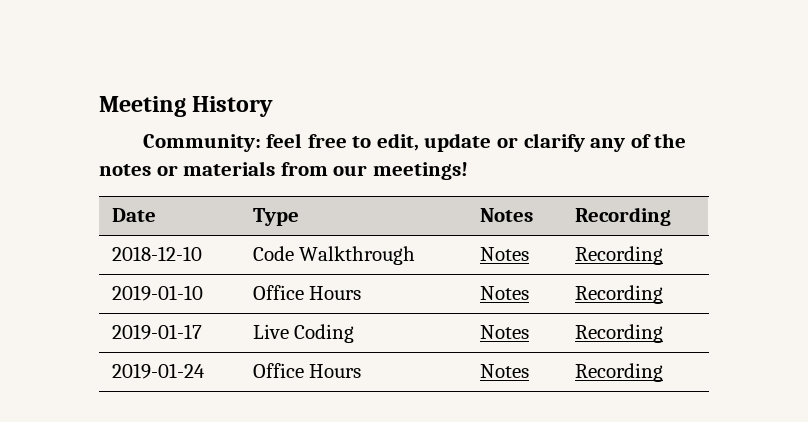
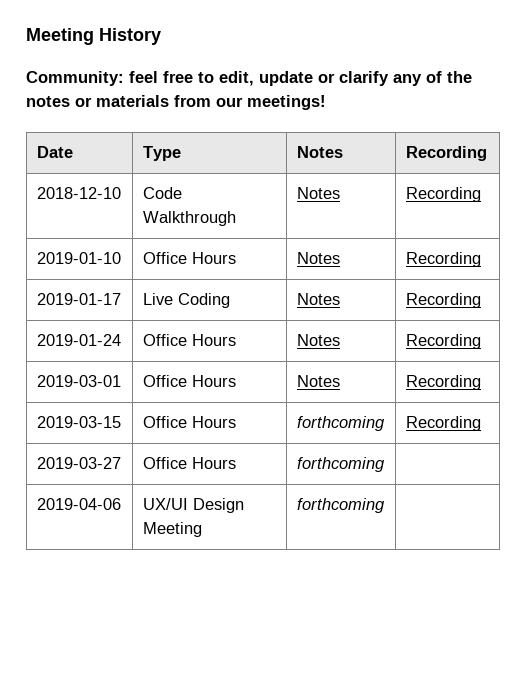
+ 2019-03-01 | Office Hours | Notes | Recording
+ 2019-03-15 | Office Hours | forthcoming | Recording
+ 2019-03-27 | Office Hours | forthcoming |
+ 2019-04-06 | UX/UI Design Meeting | forthcoming |

